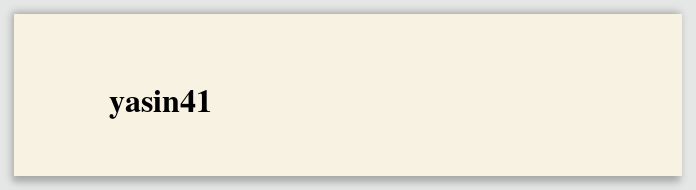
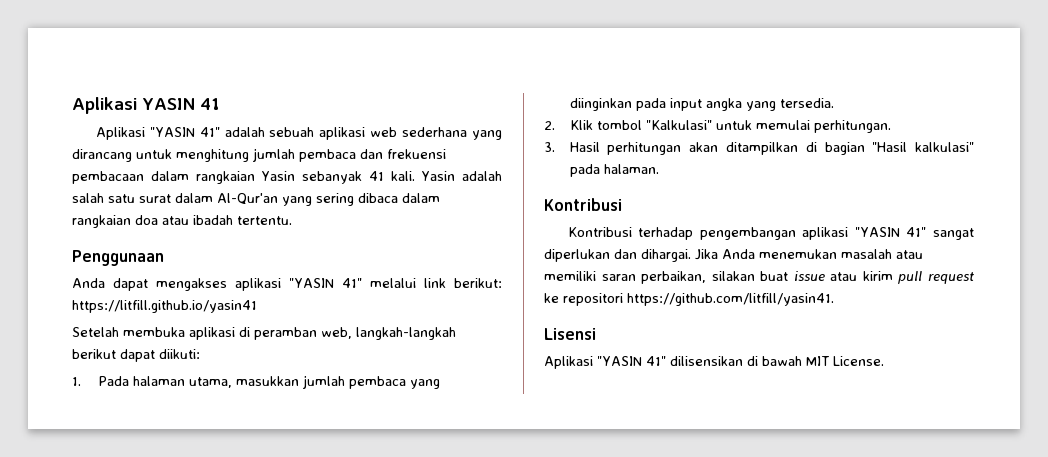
- yasin41
+ Aplikasi YASIN 41
+ Aplikasi "YASIN 41" adalah sebuah aplikasi web sederhana yang dirancang untuk menghitung jumlah pembaca dan frekuensi pembacaan dalam rangkaian Yasin sebanyak 41 kali. Yasin adalah salah satu surat dalam Al-Qur'an yang sering dibaca dalam rangkaian doa atau ibadah tertentu.
+ Penggunaan
+ Anda dapat mengakses aplikasi "YASIN 41" melalui link berikut: https://litfill.github.io/yasin41
+ Setelah membuka aplikasi di peramban web, langkah-langkah berikut dapat diikuti:
+ 1. Pada halaman utama, masukkan jumlah pembaca yang diinginkan pada input angka yang tersedia.
+ 2. Klik tombol "Kalkulasi" untuk memulai perhitungan.
+ 3. Hasil perhitungan akan ditampilkan di bagian "Hasil kalkulasi" pada halaman.
+ Kontribusi
+ Kontribusi terhadap pengembangan aplikasi "YASIN 41" sangat diperlukan dan dihargai. Jika Anda menemukan masalah atau memiliki saran perbaikan, silakan buat issue atau kirim pull request ke repositori https://github.com/litfill/yasin41.
+ Lisensi
+ Aplikasi "YASIN 41" dilisensikan di bawah MIT License.

